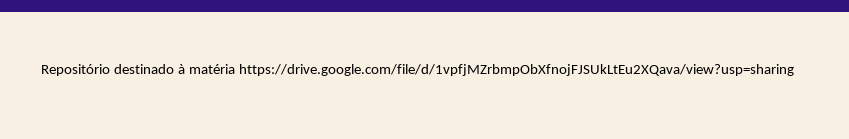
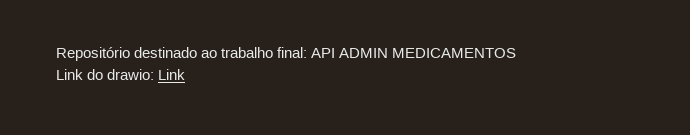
- Repositório destinado à matéria https://drive.google.com/file/d/1vpfjMZrbmpObXfnojFJSUkLtEu2XQava/view?usp=sharing
+ Repositório destinado ao trabalho final: API ADMIN MEDICAMENTOS
+ Link do drawio: Link

